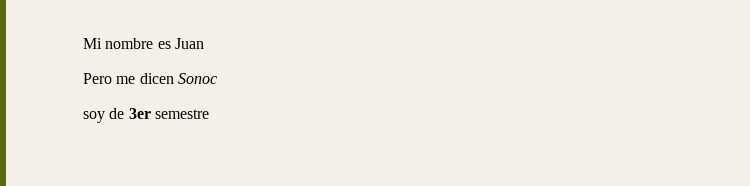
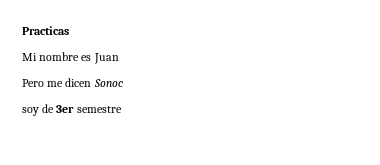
+ Practicas

